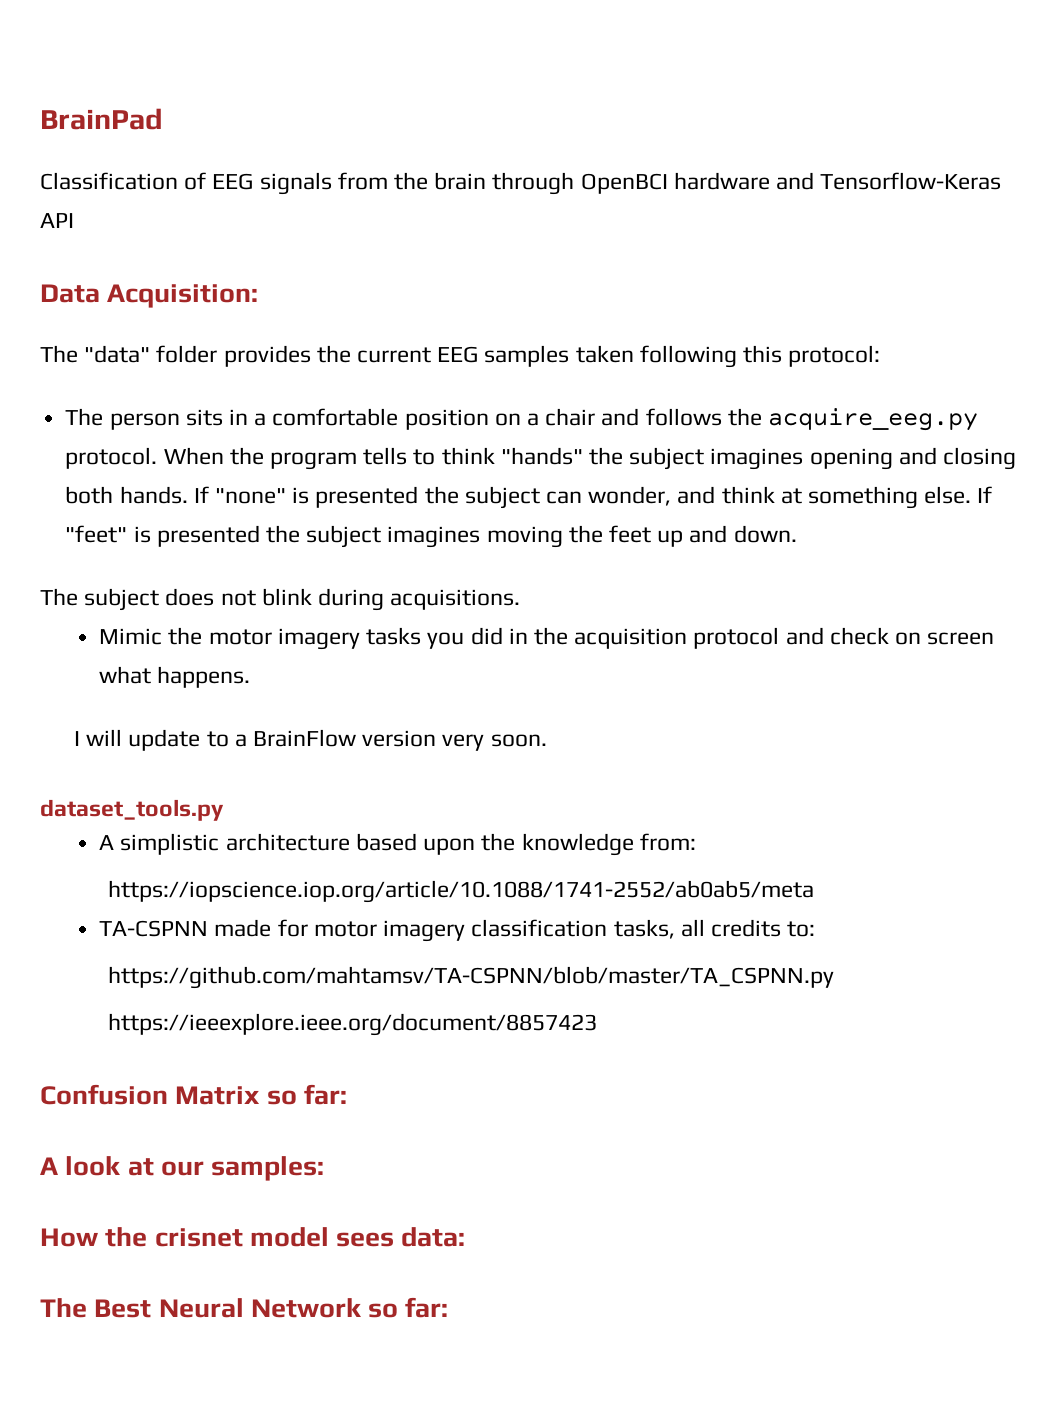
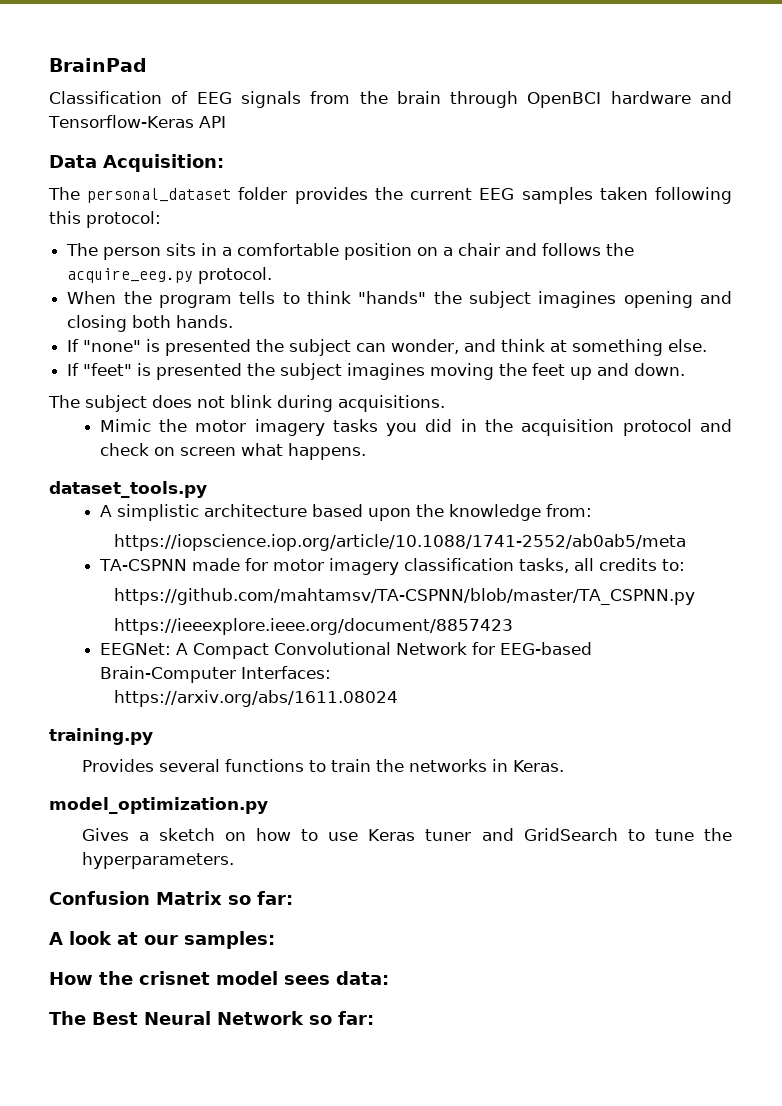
- The "data" folder provides the current EEG samples taken following this protocol:
+ The personal_dataset folder provides the current EEG samples taken following this protocol:
- The person sits in a comfortable position on a chair and follows the acquire_eeg.py protocol. When the program tells to think "hands" the subject imagines opening and closing both hands. If "none" is presented the subject can wonder, and think at something else. If "feet" is presented the subject imagines moving the feet up and down.
+ The person sits in a comfortable position on a chair and follows the acquire_eeg.py protocol.
+ When the program tells to think "hands" the subject imagines opening and closing both hands.
+ If "none" is presented the subject can wonder, and think at something else.
+ If "feet" is presented the subject imagines moving the feet up and down.
- I will update to a BrainFlow version very soon.
+ EEGNet: A Compact Convolutional Network for EEG-based Brain-Computer Interfaces:
+ https://arxiv.org/abs/1611.08024
+ training.py
+ Provides several functions to train the networks in Keras.
+ model_optimization.py
+ Gives a sketch on how to use Keras tuner and GridSearch to tune the hyperparameters.

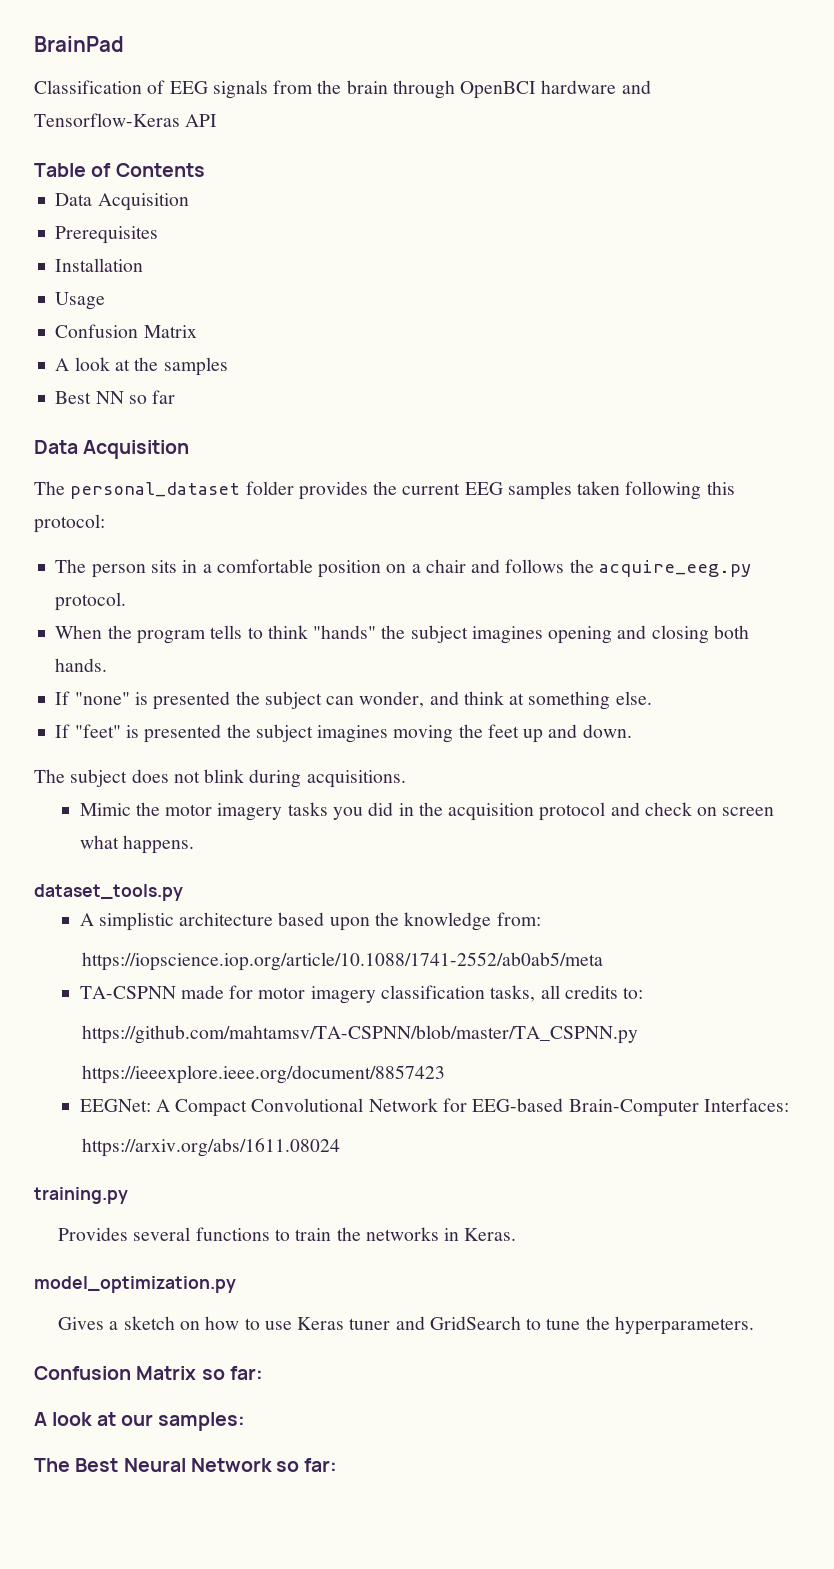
- Data Acquisition:
+ Table of Contents
+ Data Acquisition
+ Prerequisites
+ Installation
+ Usage
+ Confusion Matrix
+ A look at the samples
+ Best NN so far
+ Data Acquisition
- How the crisnet model sees data:

